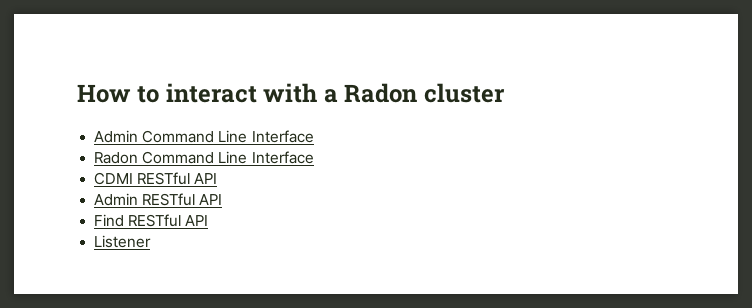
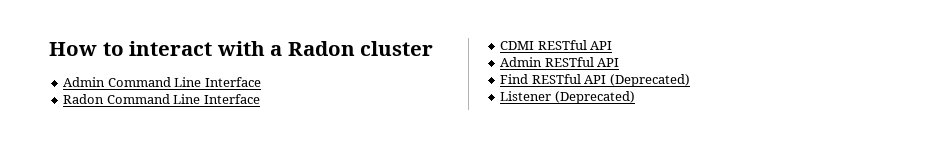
- Find RESTful API
+ Find RESTful API (Deprecated)
- Listener
+ Listener (Deprecated)

